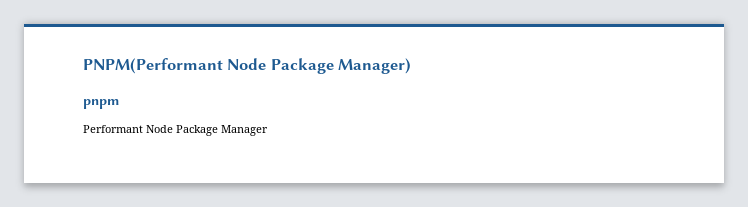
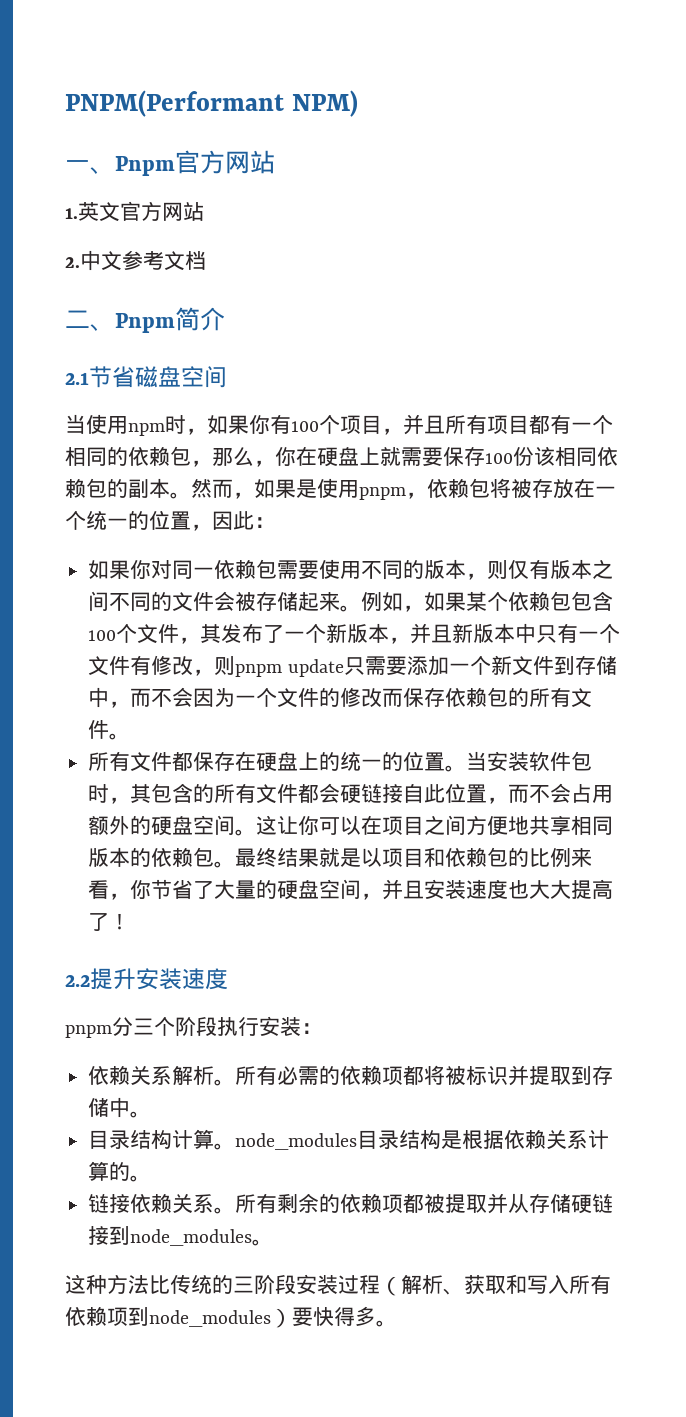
- PNPM(Performant Node Package Manager)
- pnpm
- Performant Node Package Manager
+ PNPM(Performant NPM)
+ 一、Pnpm官方网站
+ 1.英文官方网站
+ 2.中文参考文档
+ 二、Pnpm简介
+ 2.1节省磁盘空间
+ 当使用npm时，如果你有100个项目，并且所有项目都有一个相同的依赖包，那么，你在硬盘上就需要保存100份该相同依赖包的副本。然而，如果是使用pnpm，依赖包将被存放在一个统一的位置，因此：
+ 如果你对同一依赖包需要使用不同的版本，则仅有版本之间不同的文件会被存储起来。例如，如果某个依赖包包含100个文件，其发布了一个新版本，并且新版本中只有一个文件有修改，则pnpm update只需要添加一个新文件到存储中，而不会因为一个文件的修改而保存依赖包的所有文件。
+ 所有文件都保存在硬盘上的统一的位置。当安装软件包时，其包含的所有文件都会硬链接自此位置，而不会占用额外的硬盘空间。这让你可以在项目之间方便地共享相同版本的依赖包。最终结果就是以项目和依赖包的比例来看，你节省了大量的硬盘空间，并且安装速度也大大提高了！
+ 2.2提升安装速度
+ pnpm分三个阶段执行安装：
+ 依赖关系解析。所有必需的依赖项都将被标识并提取到存储中。
+ 目录结构计算。node_modules目录结构是根据依赖关系计算的。
+ 链接依赖关系。所有剩余的依赖项都被提取并从存储硬链接到node_modules。
+ 这种方法比传统的三阶段安装过程（解析、获取和写入所有依赖项到node_modules）要快得多。

